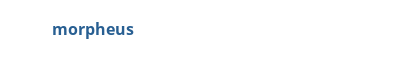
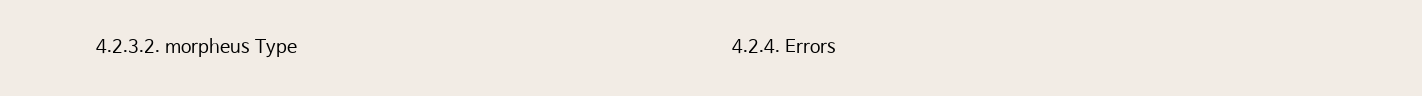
- morpheus
+ 4.2.3.2. morpheus Type
+ 4.2.4. Errors

